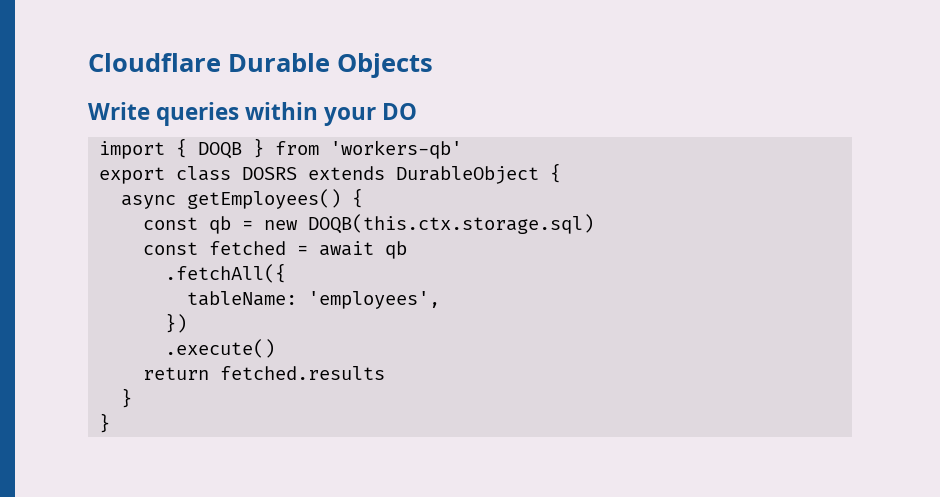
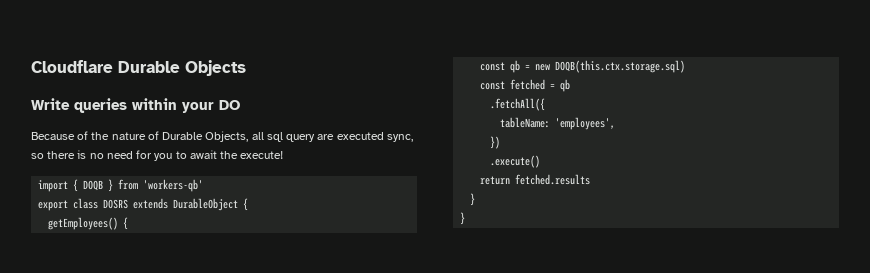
+ Because of the nature of Durable Objects, all sql query are executed sync, so there is no need for you to await the execute!
- async getEmployees() {
+ getEmployees() {
- const fetched = await qb
+ const fetched = qb

